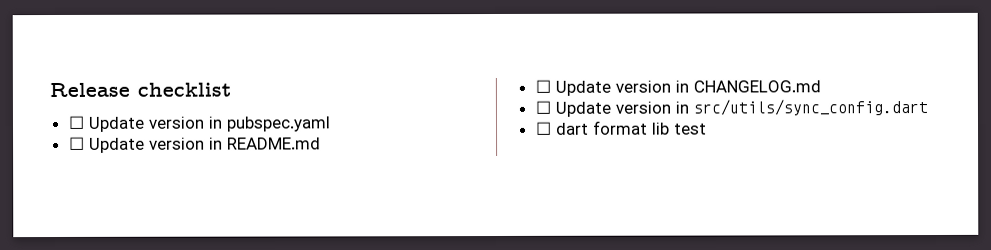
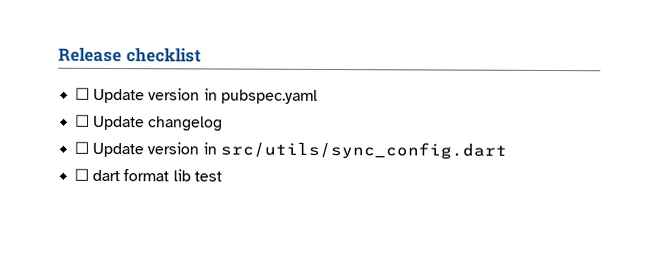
- ☐ Update version in README.md
- ☐ Update version in CHANGELOG.md
+ ☐ Update changelog

